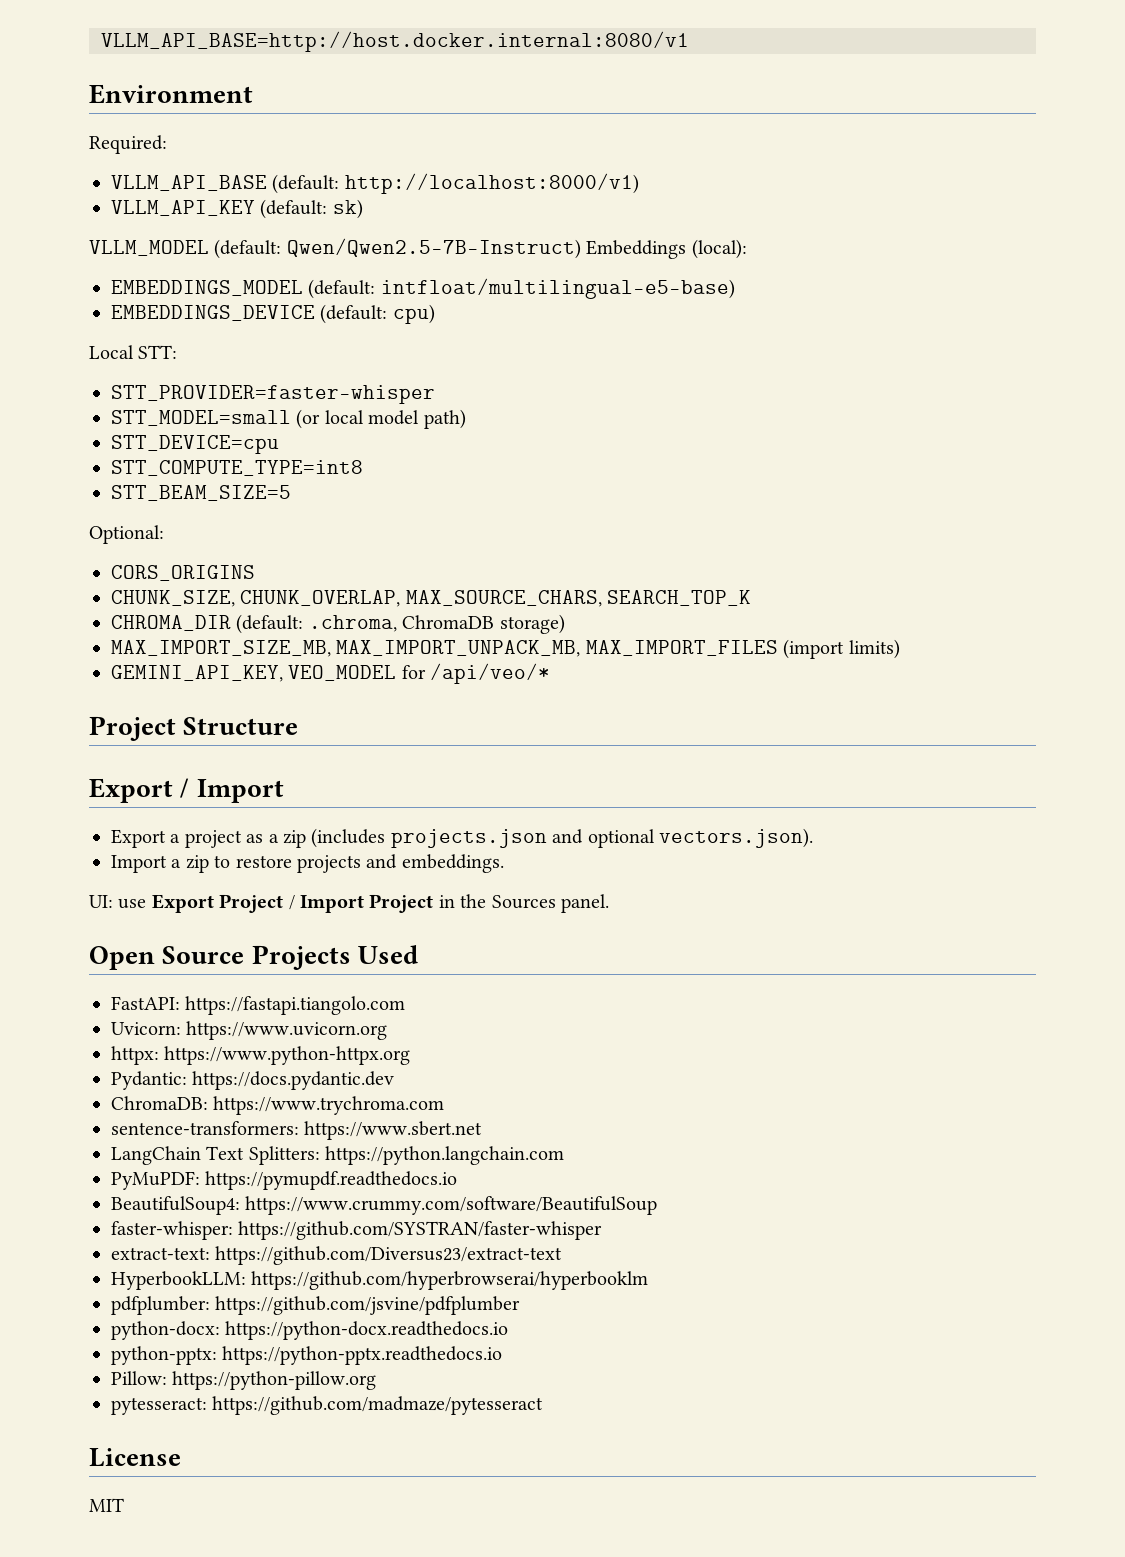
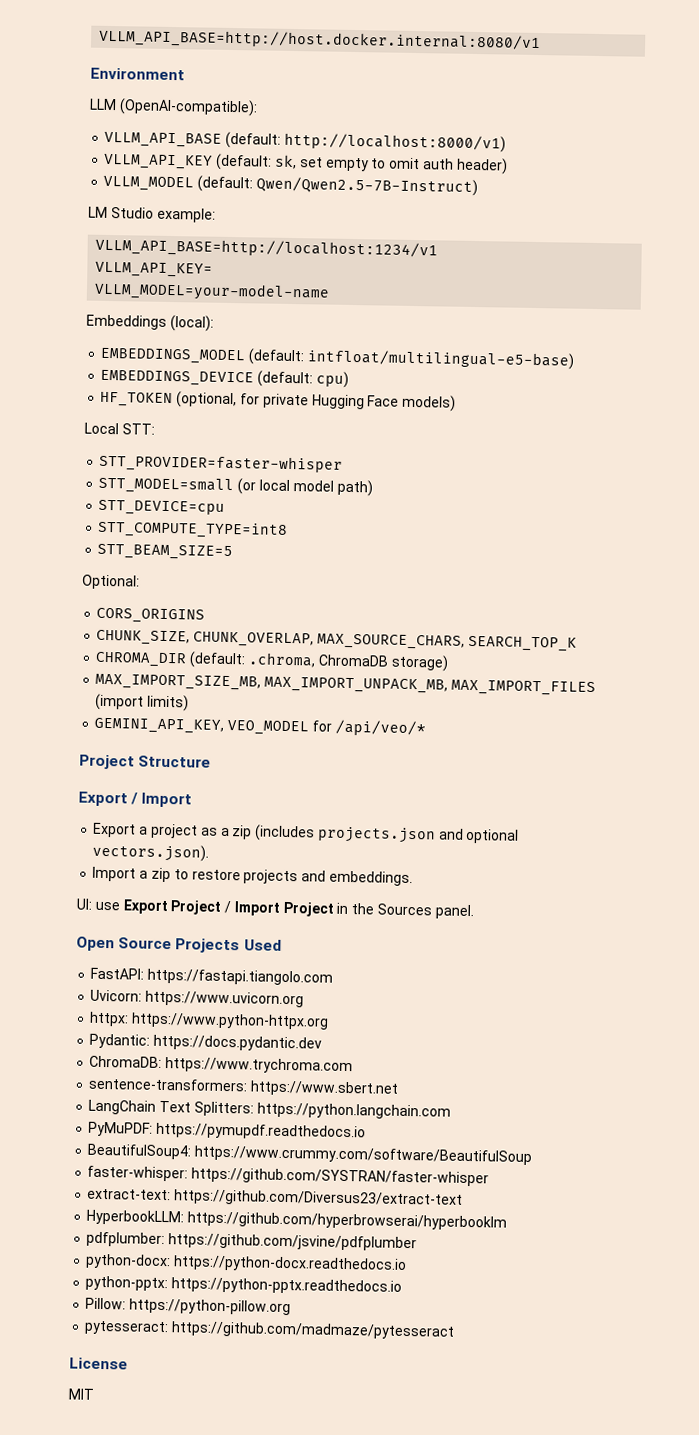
- Required:
+ LLM (OpenAI-compatible):
- VLLM_API_KEY (default: sk)
- VLLM_MODEL (default: Qwen/Qwen2.5-7B-Instruct) Embeddings (local):
+ VLLM_API_KEY (default: sk, set empty to omit auth header)
+ VLLM_MODEL (default: Qwen/Qwen2.5-7B-Instruct)
+ LM Studio example:
+ VLLM_API_BASE=http://localhost:1234/v1
+ VLLM_API_KEY=
+ VLLM_MODEL=your-model-name
+ Embeddings (local):
+ HF_TOKEN (optional, for private Hugging Face models)

